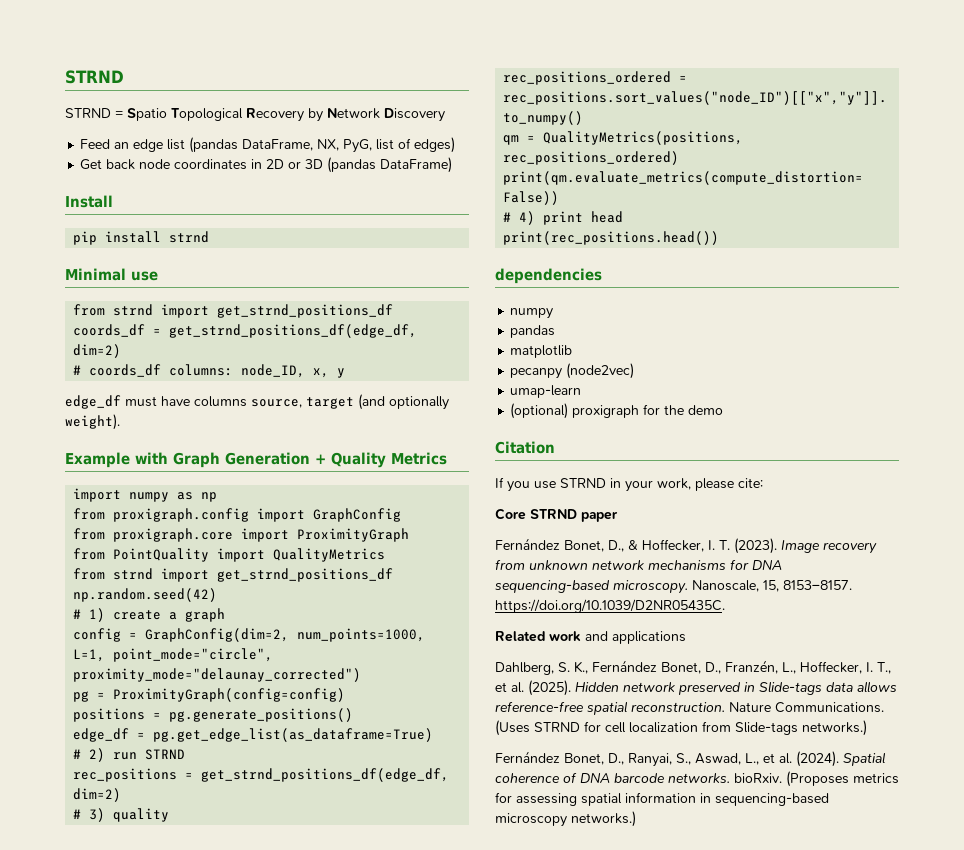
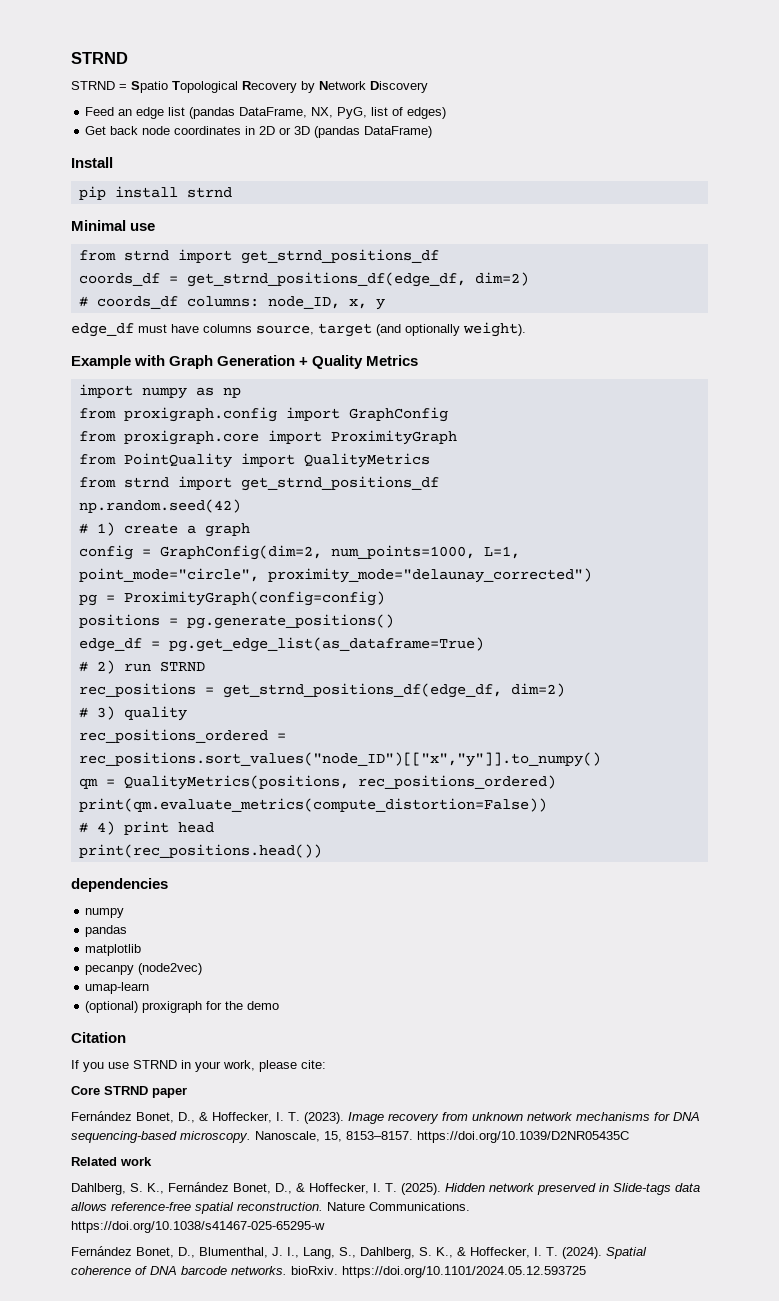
- Nanoscale, 15, 8153–8157. https://doi.org/10.1039/D2NR05435C.
+ Nanoscale, 15, 8153–8157. https://doi.org/10.1039/D2NR05435C
- Related work and applications
+ Related work
- Dahlberg, S. K., Fernández Bonet, D., Franzén, L., Hoffecker, I. T., et al. (2025).
+ Dahlberg, S. K., Fernández Bonet, D., & Hoffecker, I. T. (2025).
- Nature Communications. (Uses STRND for cell localization from Slide-tags networks.)
- Fernández Bonet, D., Ranyai, S., Aswad, L., et al. (2024).
+ Nature Communications. https://doi.org/10.1038/s41467-025-65295-w
+ Fernández Bonet, D., Blumenthal, J. I., Lang, S., Dahlberg, S. K., & Hoffecker, I. T. (2024).
- Spatial coherence of DNA barcode networks. bioRxiv. (Proposes metrics for assessing spatial information in sequencing-based microscopy networks.)
+ Spatial coherence of DNA barcode networks. bioRxiv. https://doi.org/10.1101/2024.05.12.593725

